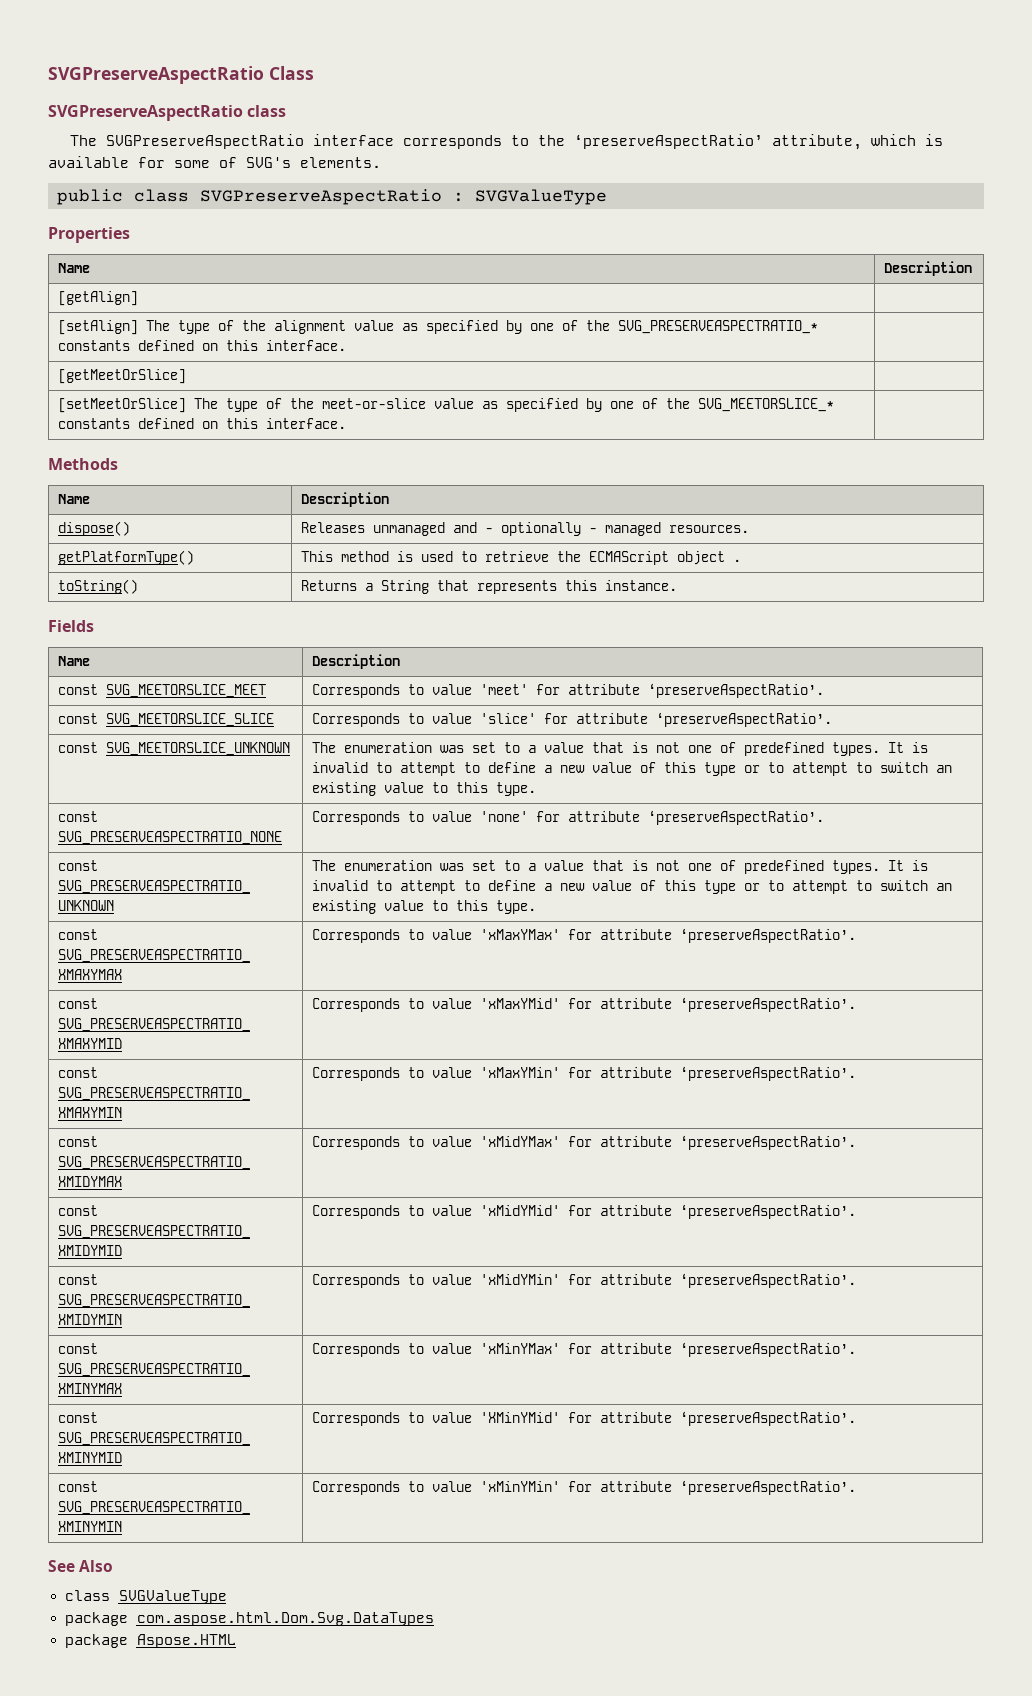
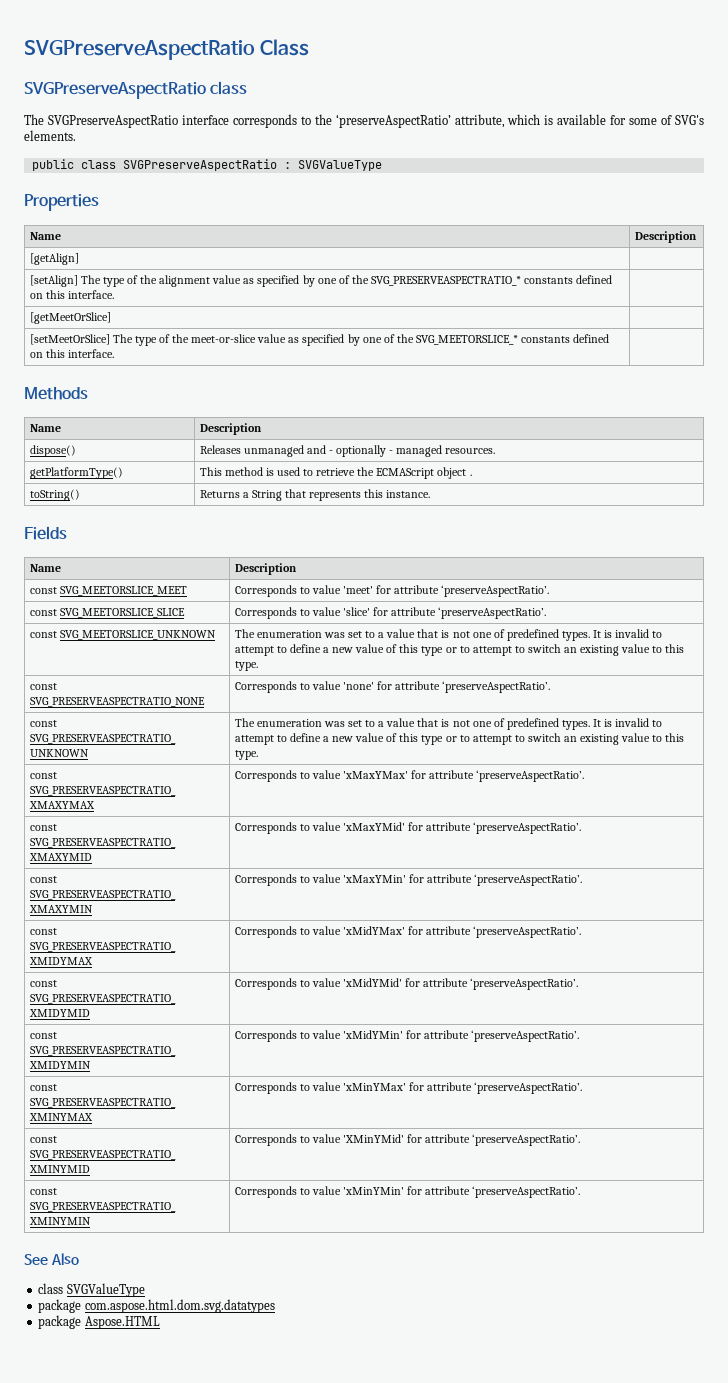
- package com.aspose.html.Dom.Svg.DataTypes
+ package com.aspose.html.dom.svg.datatypes

